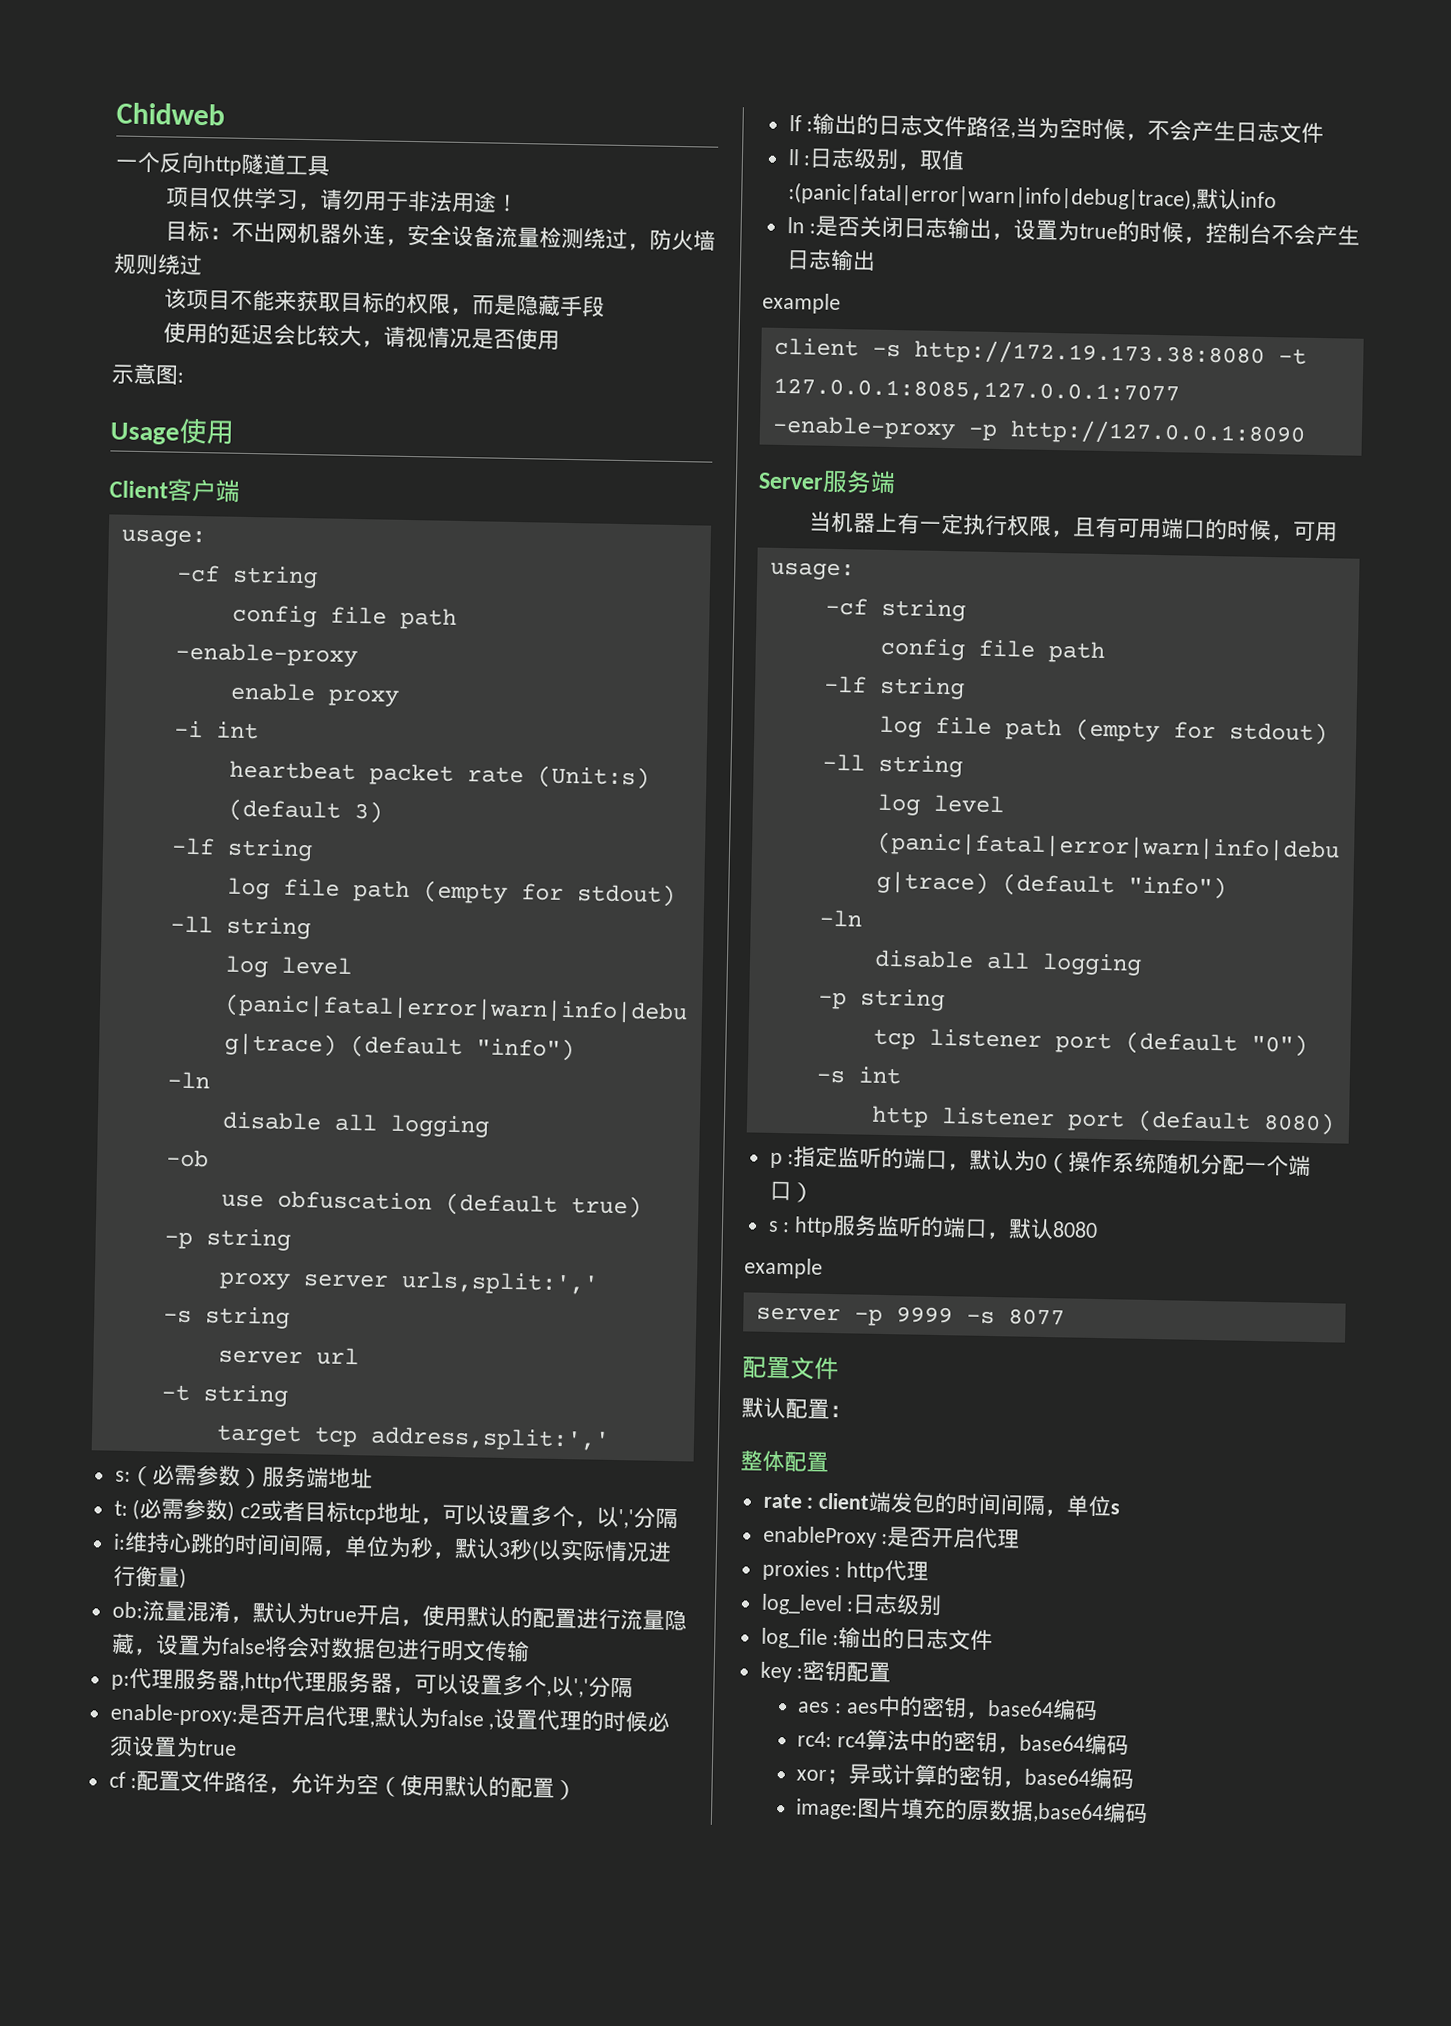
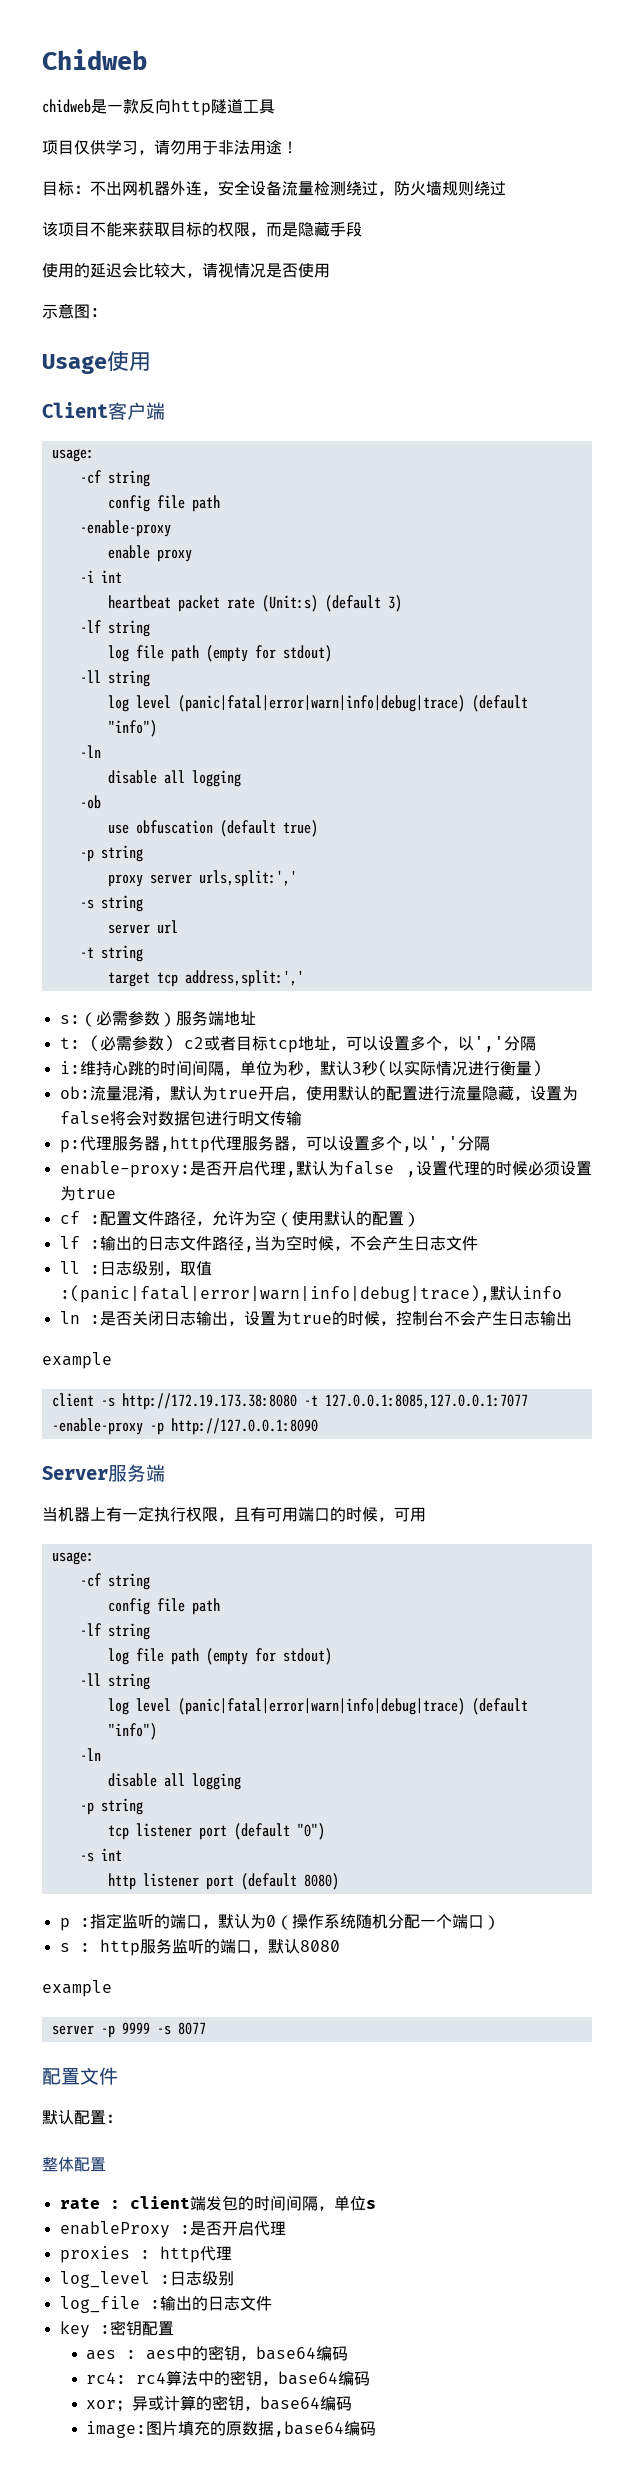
- 一个反向http隧道工具
+ chidweb是一款反向http隧道工具

